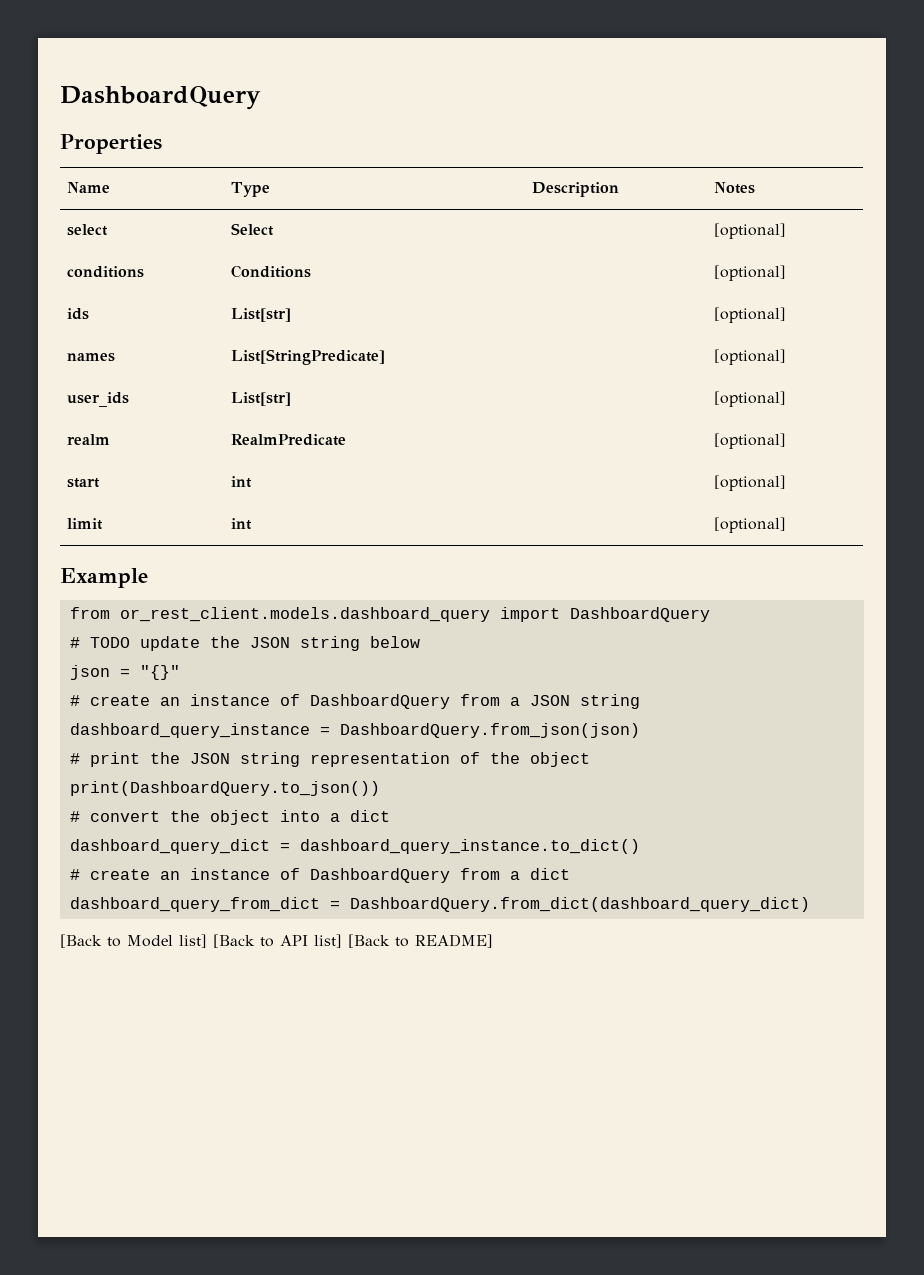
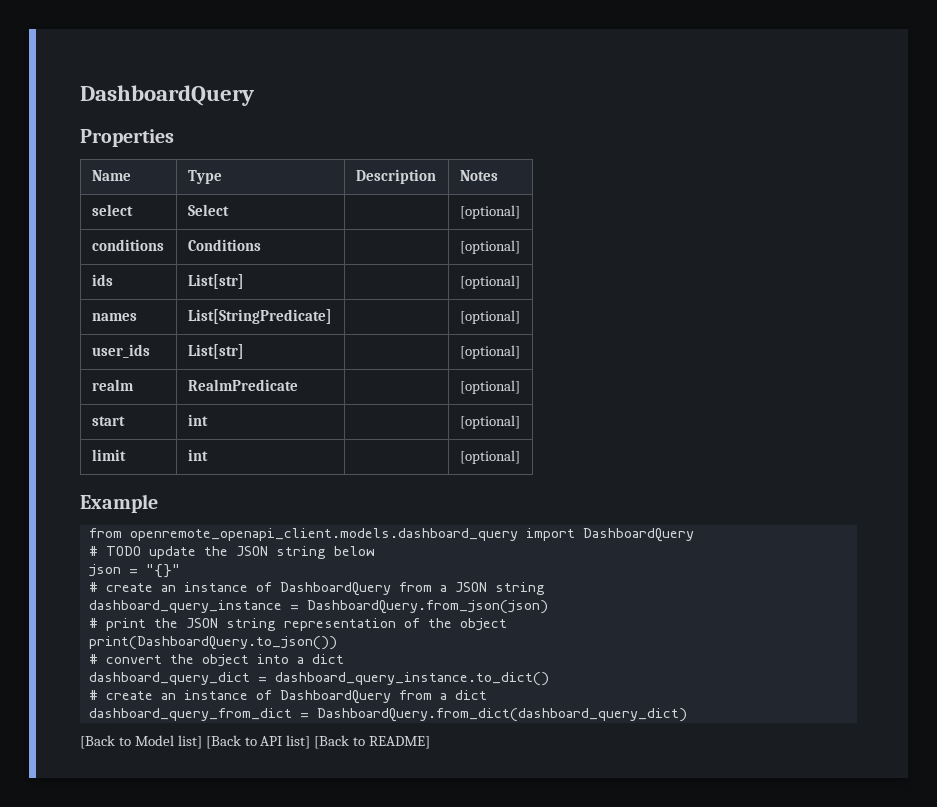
- from or_rest_client.models.dashboard_query import DashboardQuery
+ from openremote_openapi_client.models.dashboard_query import DashboardQuery

